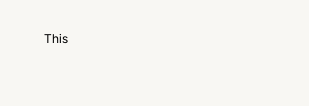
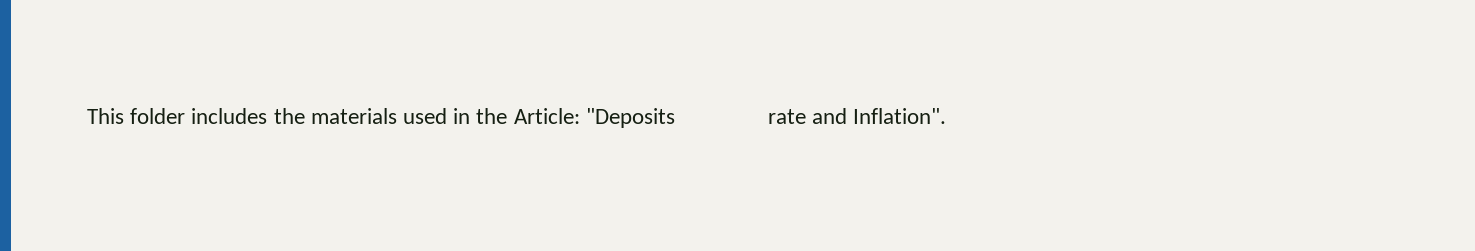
- This
+ This folder includes the materials used in the Article: "Deposits rate and Inflation".

